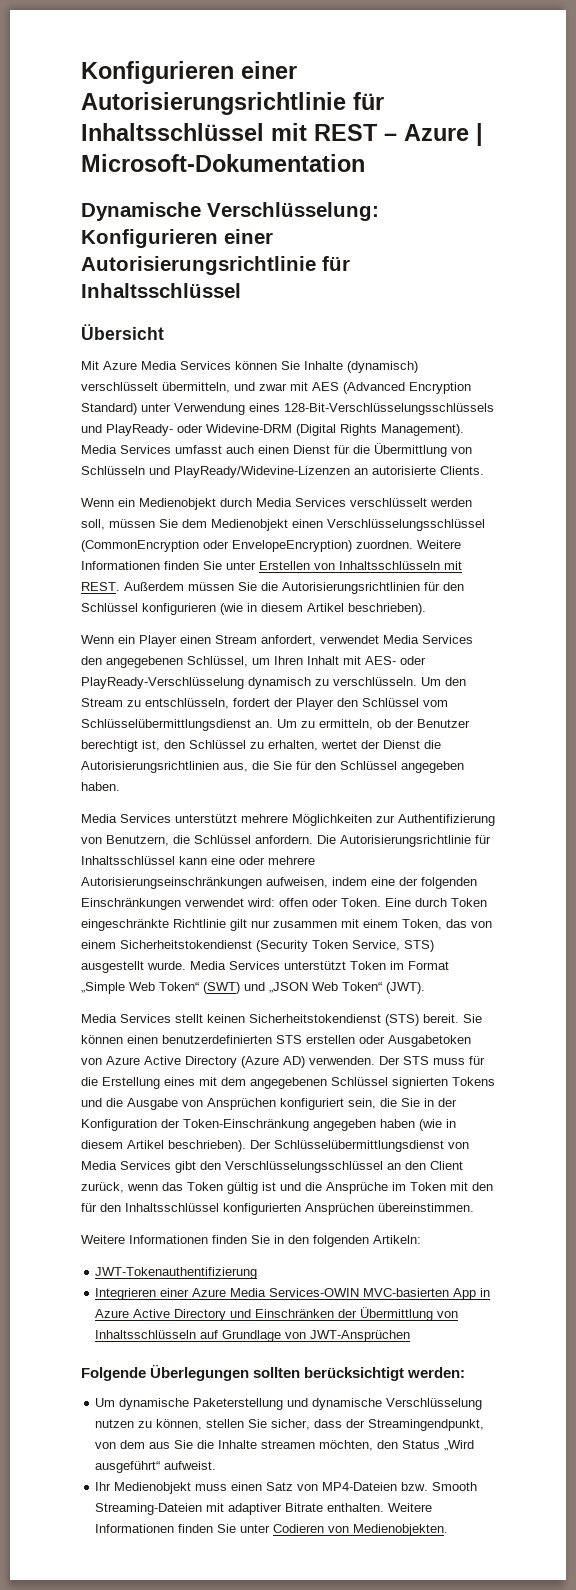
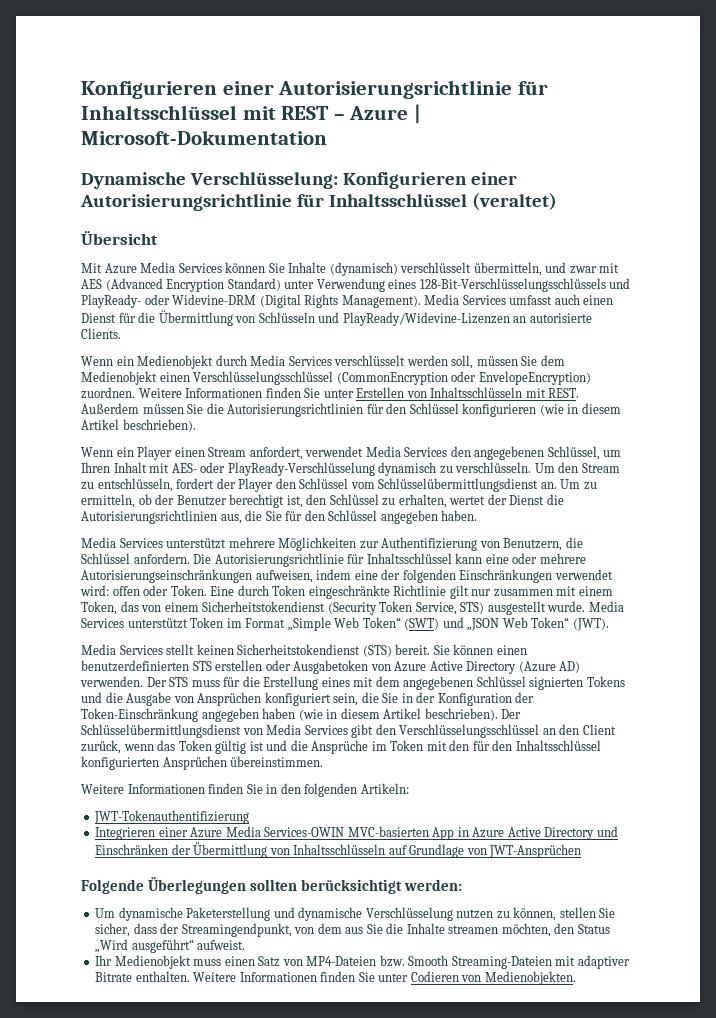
- Dynamische Verschlüsselung: Konfigurieren einer Autorisierungsrichtlinie für Inhaltsschlüssel
+ Dynamische Verschlüsselung: Konfigurieren einer Autorisierungsrichtlinie für Inhaltsschlüssel (veraltet)

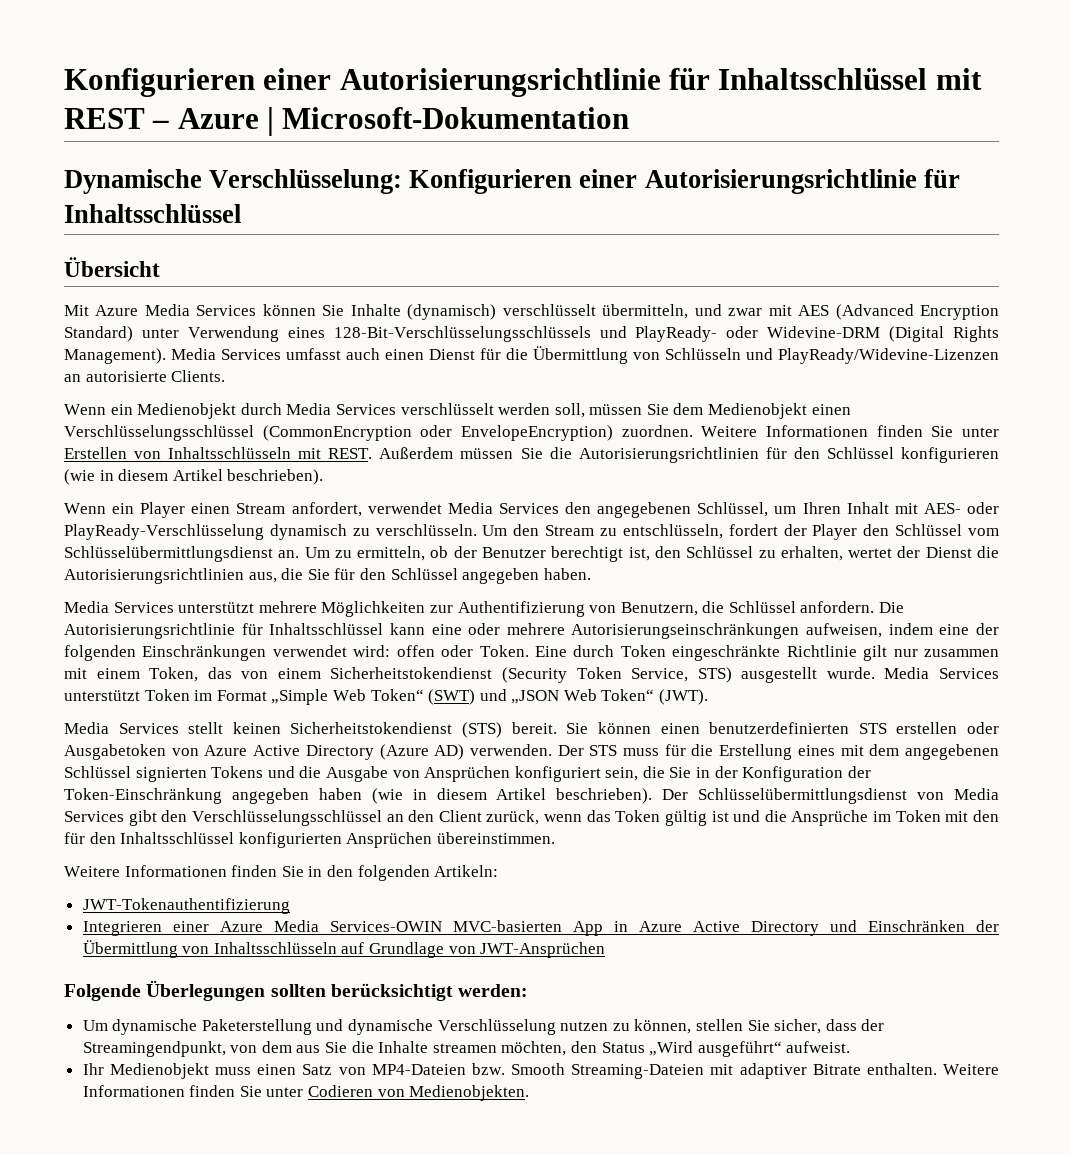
- Dynamische Verschlüsselung: Konfigurieren einer Autorisierungsrichtlinie für Inhaltsschlüssel (veraltet)
+ Dynamische Verschlüsselung: Konfigurieren einer Autorisierungsrichtlinie für Inhaltsschlüssel

